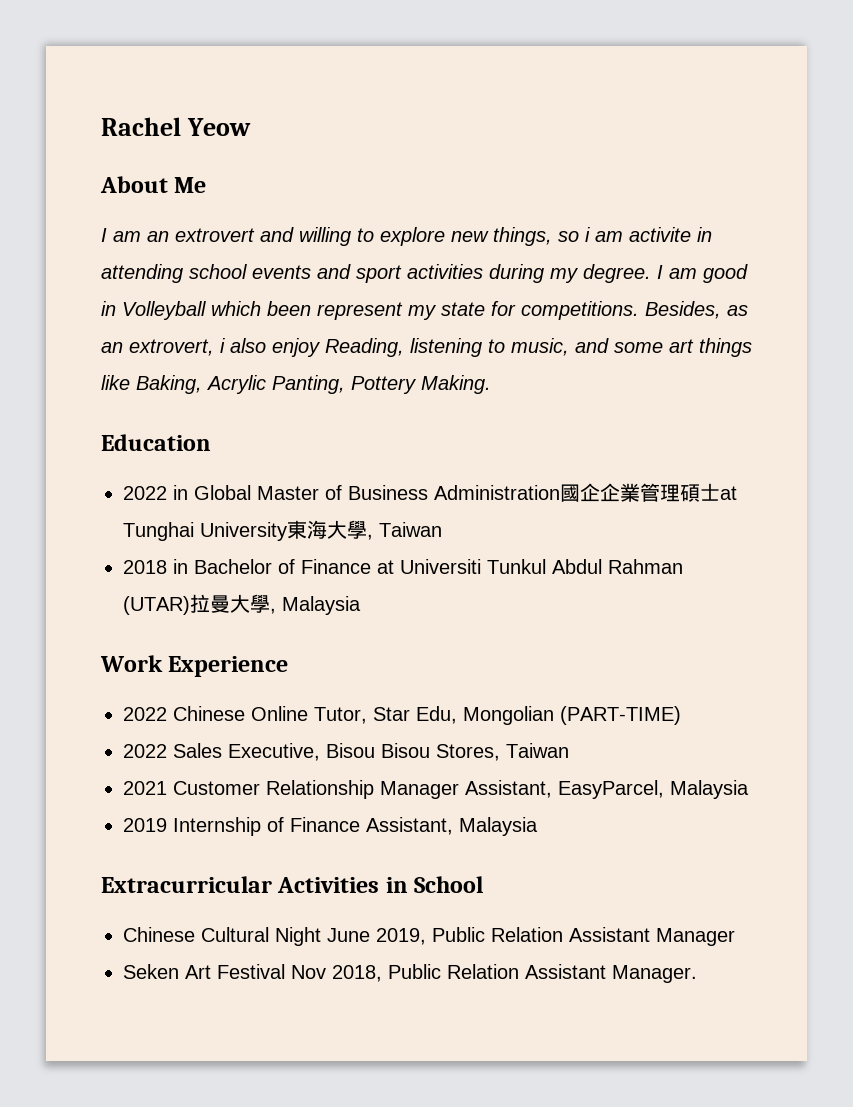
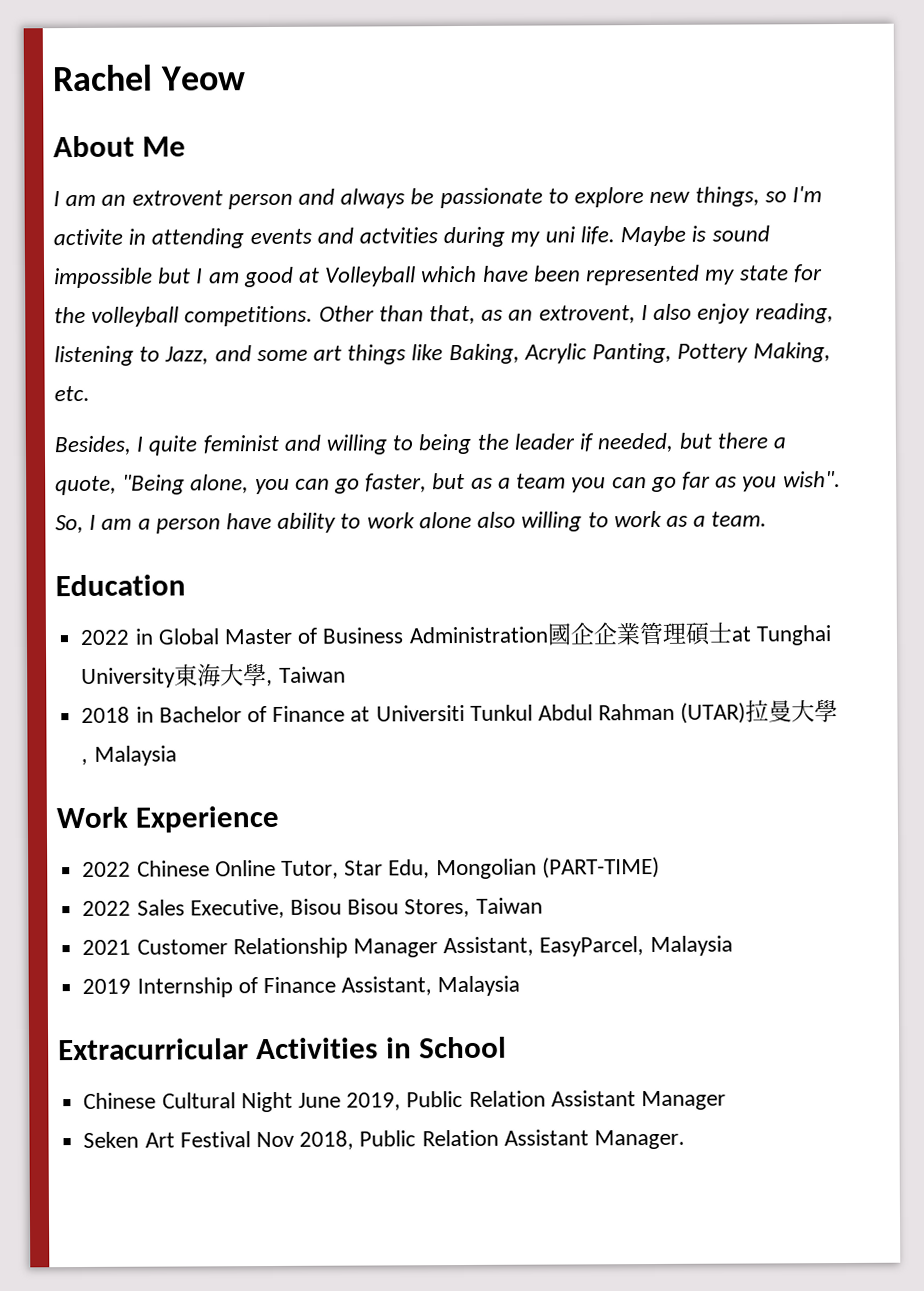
- I am an extrovert and willing to explore new things, so i am activite in attending school events and sport activities during my degree. I am good in Volleyball which been represent my state for competitions. Besides, as an extrovert, i also enjoy Reading, listening to music, and some art things like Baking, Acrylic Panting, Pottery Making.
+ I am an extrovent person and always be passionate to explore new things, so I'm activite in attending events and actvities during my uni life. Maybe is sound impossible but I am good at Volleyball which have been represented my state for the volleyball competitions. Other than that, as an extrovent, I also enjoy reading, listening to Jazz, and some art things like Baking, Acrylic Panting, Pottery Making, etc.
+ Besides, I quite feminist and willing to being the leader if needed, but there a quote, "Being alone, you can go faster, but as a team you can go far as you wish". So, I am a person have ability to work alone also willing to work as a team.

